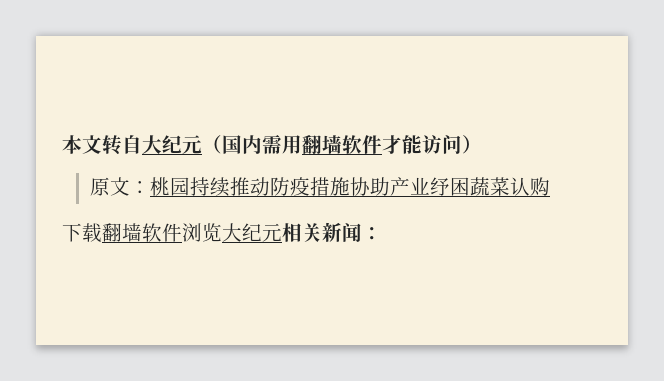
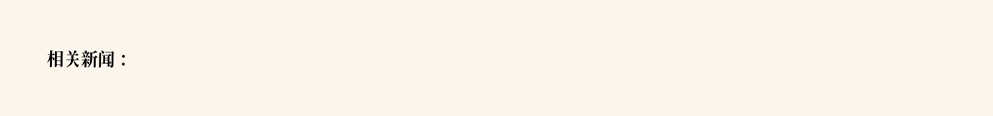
- 本文转自大纪元（国内需用翻墙软件才能访问）
- 原文：桃园持续推动防疫措施协助产业纾困蔬菜认购
- 下载翻墙软件浏览大纪元相关新闻：
+ 相关新闻：

